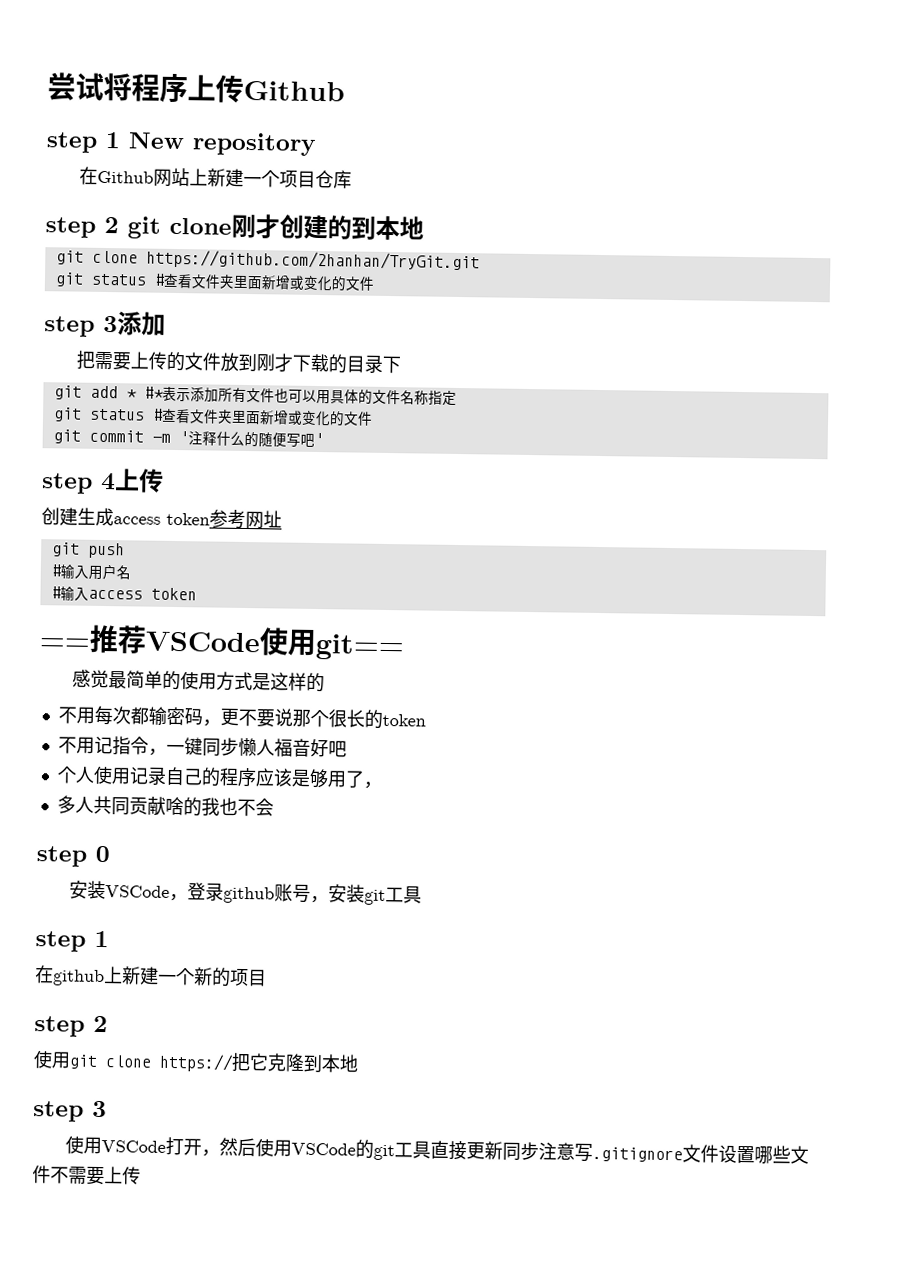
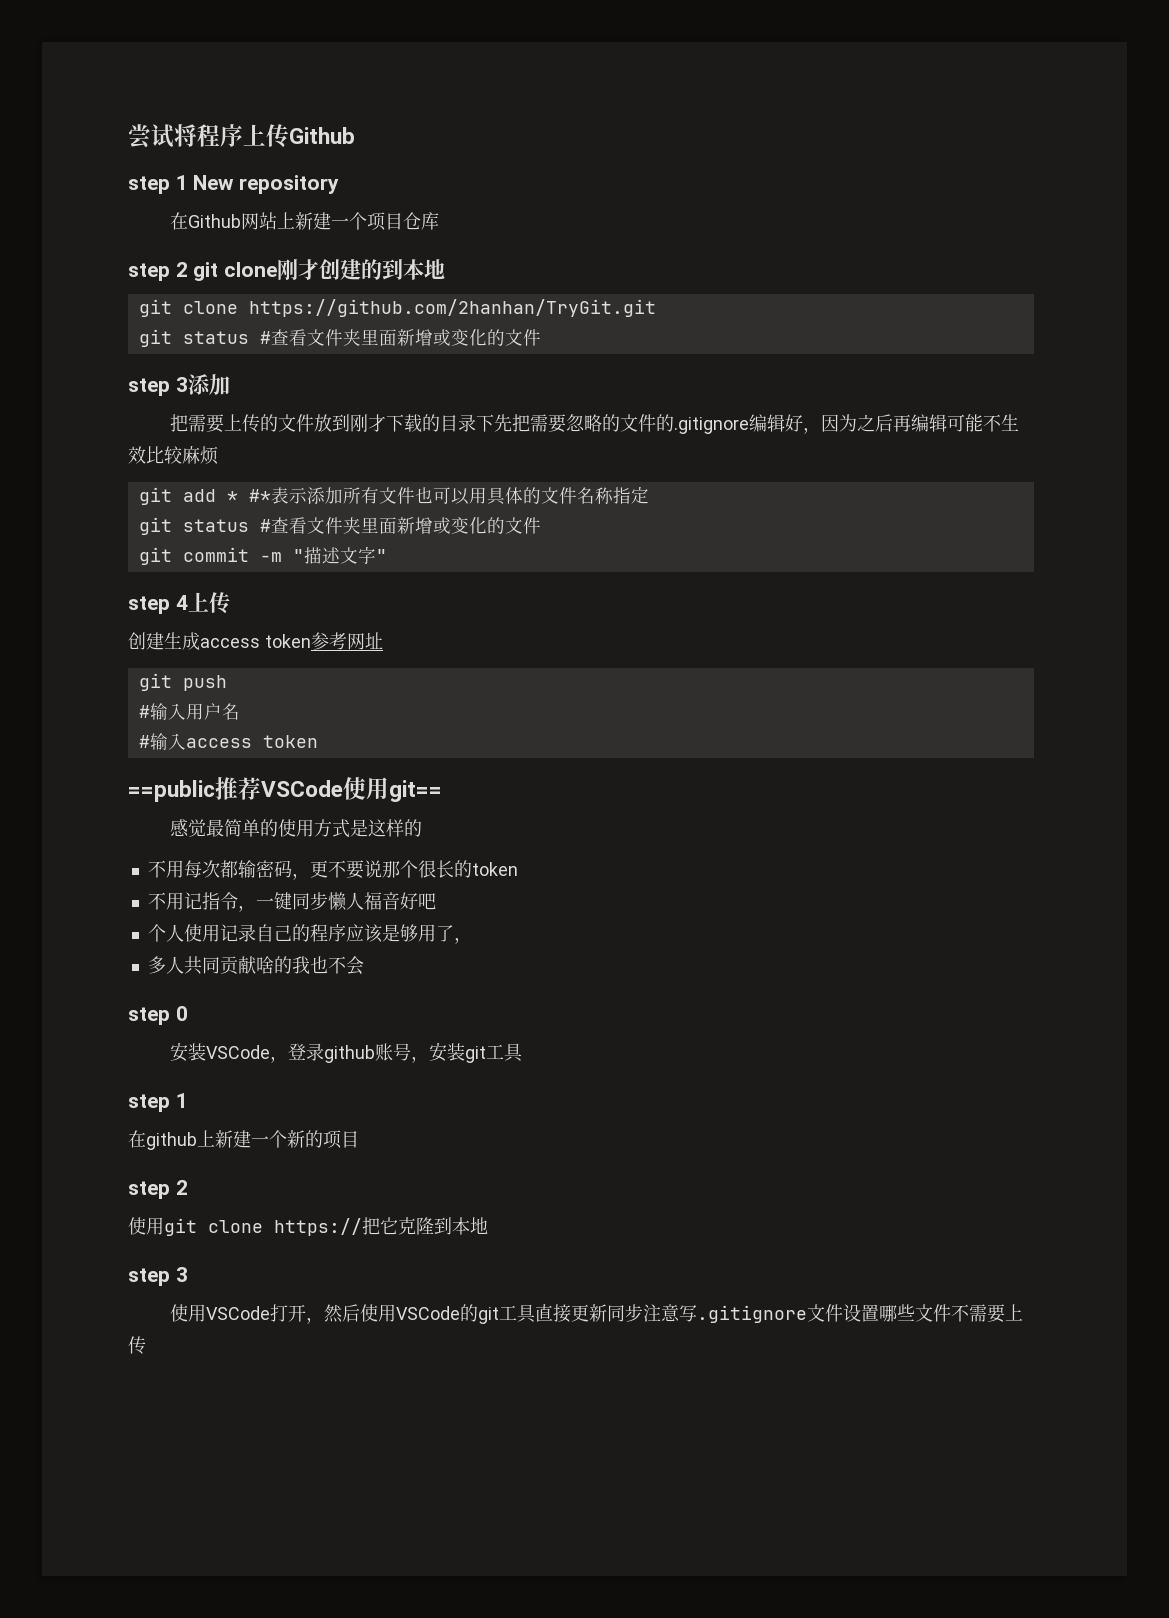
- 把需要上传的文件放到刚才下载的目录下
+ 把需要上传的文件放到刚才下载的目录下先把需要忽略的文件的.gitignore编辑好，因为之后再编辑可能不生效比较麻烦
- git commit -m '注释什么的随便写吧'
+ git commit -m "描述文字"
- ==推荐VSCode使用git==
+ ==public推荐VSCode使用git==

